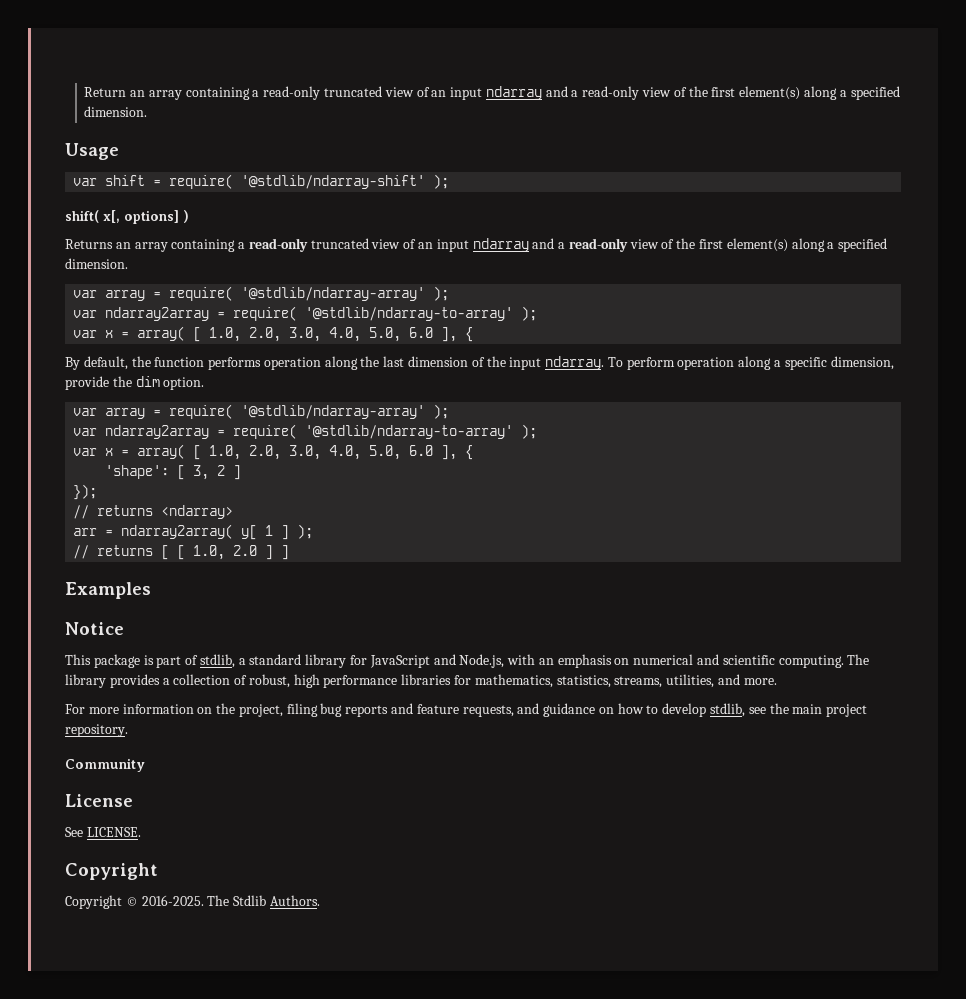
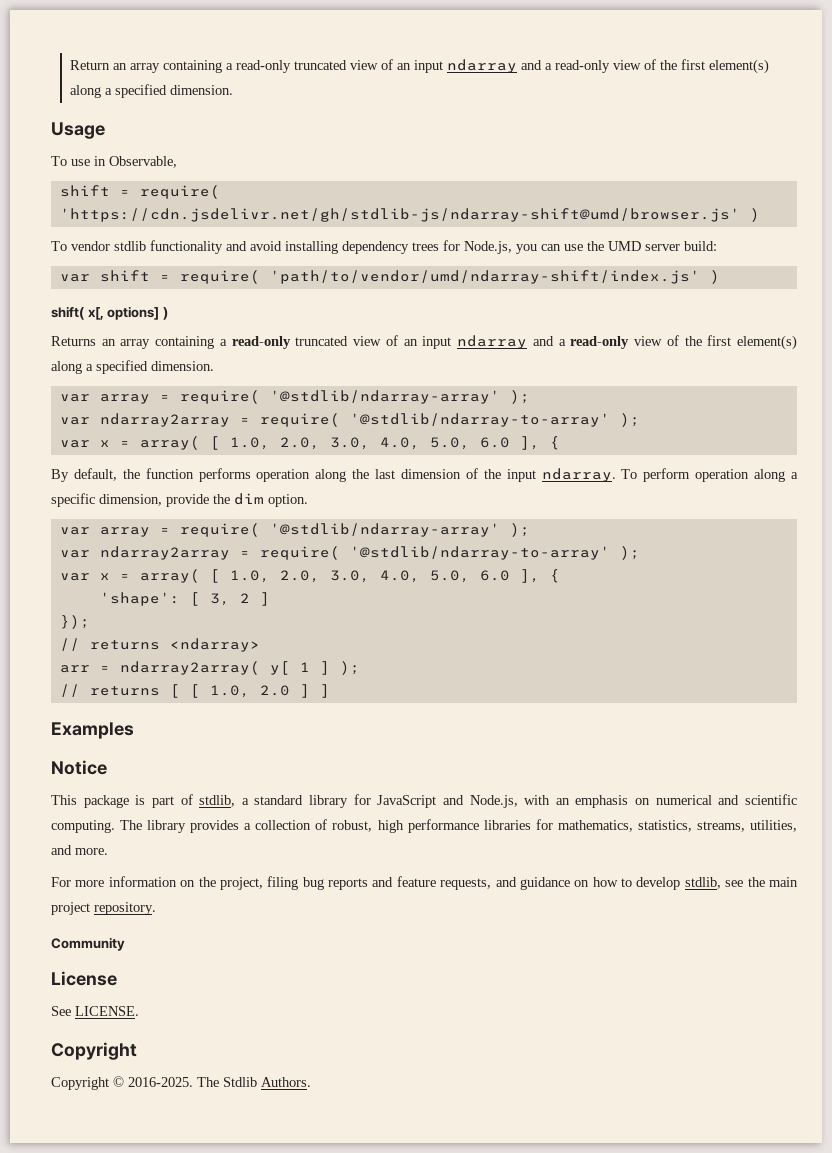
+ To use in Observable,
+ shift = require( 'https://cdn.jsdelivr.net/gh/stdlib-js/ndarray-shift@umd/browser.js' )
+ To vendor stdlib functionality and avoid installing dependency trees for Node.js, you can use the UMD server build:
- var shift = require( '@stdlib/ndarray-shift' );
+ var shift = require( 'path/to/vendor/umd/ndarray-shift/index.js' )

